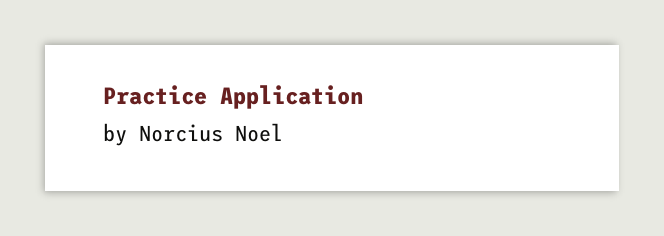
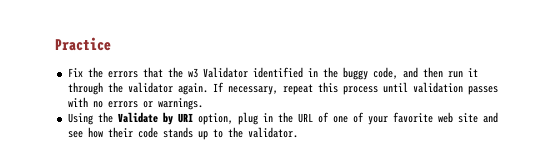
- Practice Application
- by Norcius Noel
+ Practice
+ Fix the errors that the w3 Validator identified in the buggy code, and then run it through the validator again. If necessary, repeat this process until validation passes with no errors or warnings.
+ Using the Validate by URI option, plug in the URL of one of your favorite web site and see how their code stands up to the validator.

